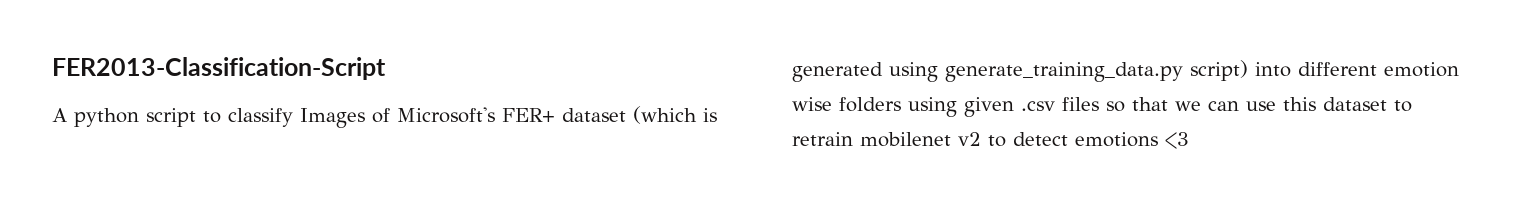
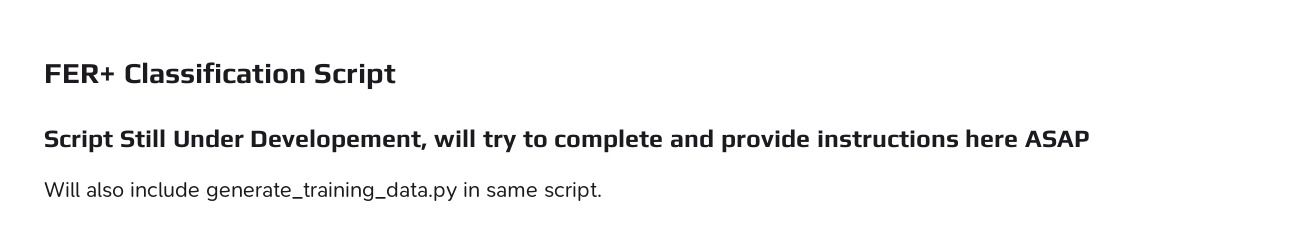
- FER2013-Classification-Script
- A python script to classify Images of Microsoft's FER+ dataset (which is generated using generate_training_data.py script) into different emotion wise folders using given .csv files so that we can use this dataset to retrain mobilenet v2 to detect emotions <3
+ FER+ Classification Script
+ Script Still Under Developement, will try to complete and provide instructions here ASAP
+ Will also include generate_training_data.py in same script.

